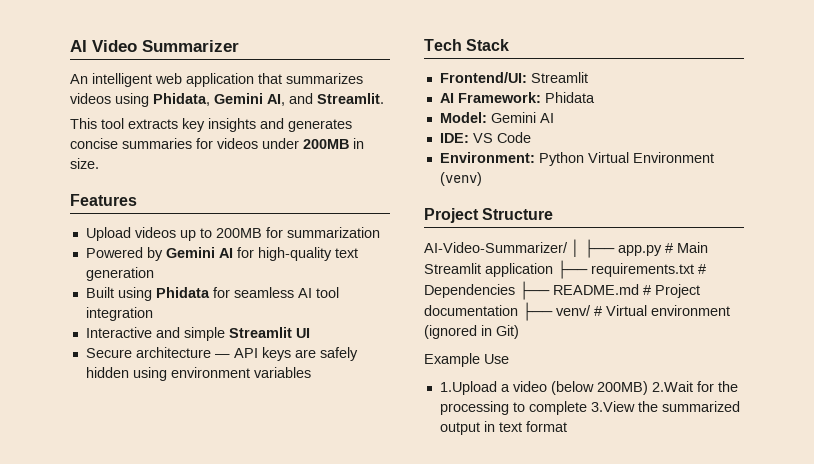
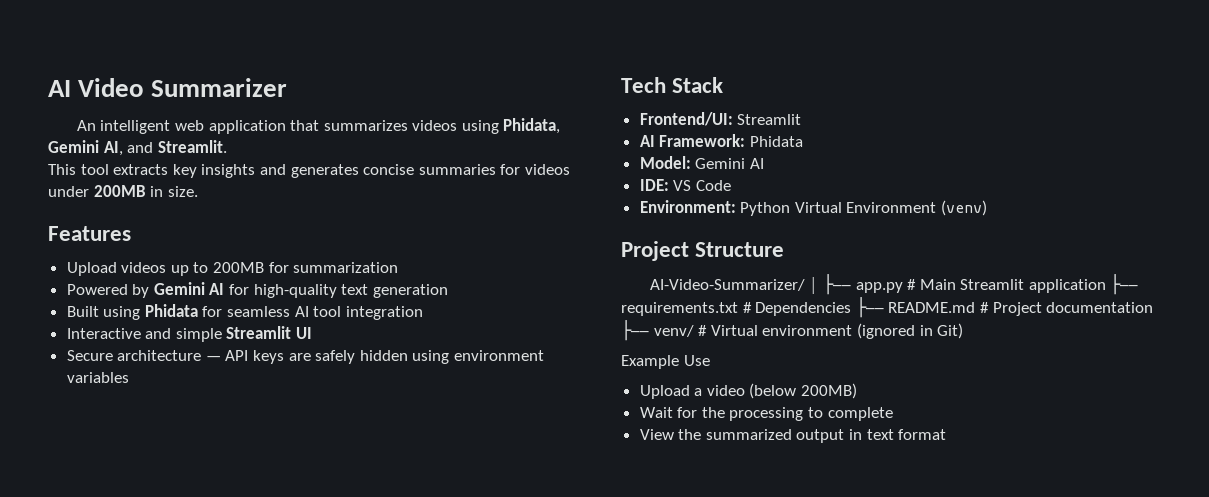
- 1.Upload a video (below 200MB) 2.Wait for the processing to complete 3.View the summarized output in text format
+ Upload a video (below 200MB)
+ Wait for the processing to complete
+ View the summarized output in text format

